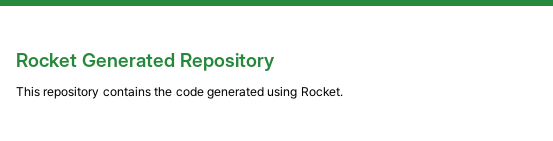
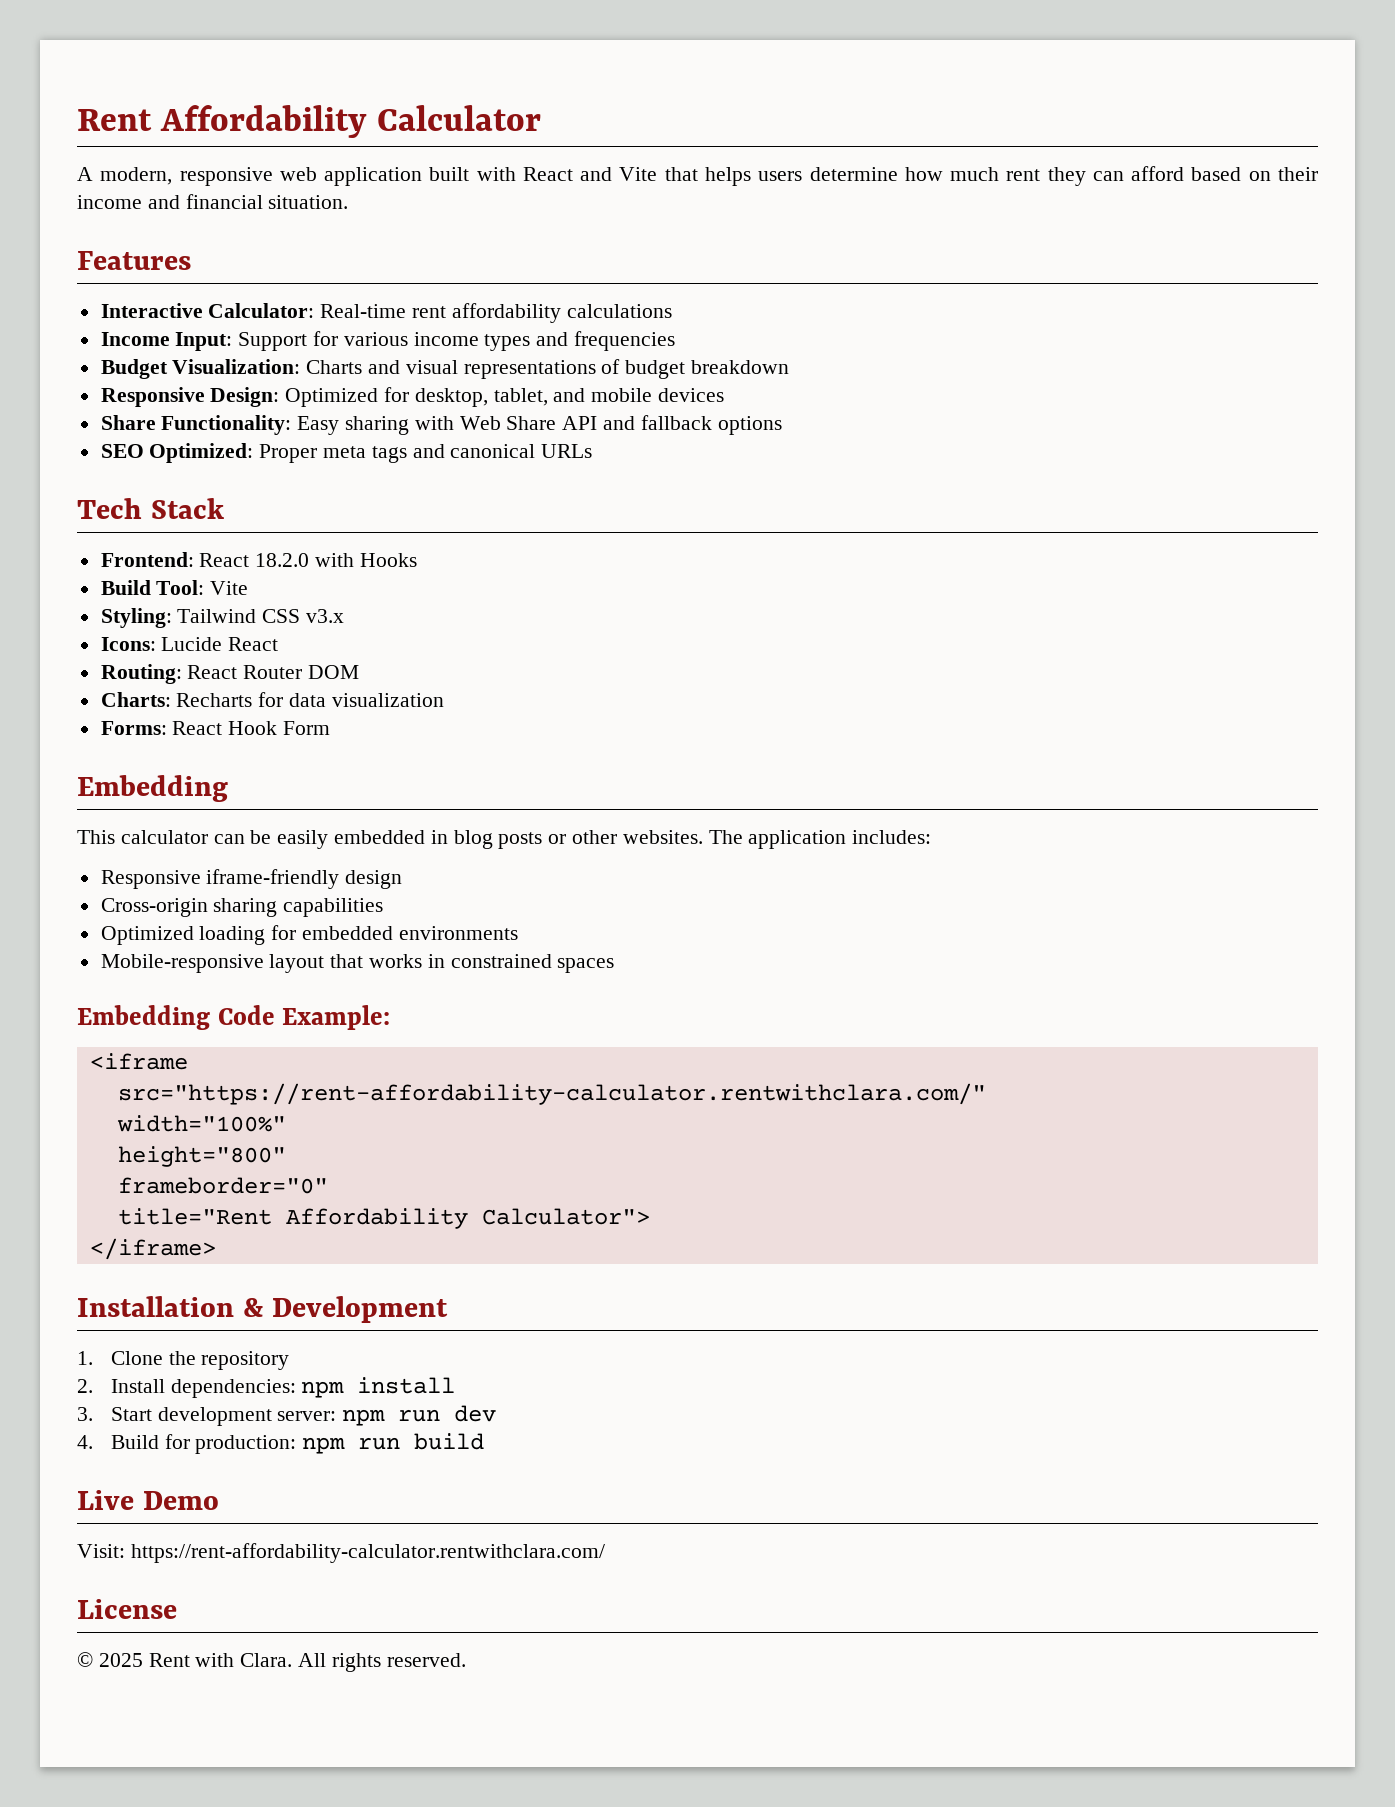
- Rocket Generated Repository
- This repository contains the code generated using Rocket.
+ Rent Affordability Calculator
+ A modern, responsive web application built with React and Vite that helps users determine how much rent they can afford based on their income and financial situation.
+ Features
+ Interactive Calculator: Real-time rent affordability calculations
+ Income Input: Support for various income types and frequencies
+ Budget Visualization: Charts and visual representations of budget breakdown
+ Responsive Design: Optimized for desktop, tablet, and mobile devices
+ Share Functionality: Easy sharing with Web Share API and fallback options
+ SEO Optimized: Proper meta tags and canonical URLs
+ Tech Stack
+ Frontend: React 18.2.0 with Hooks
+ Build Tool: Vite
+ Styling: Tailwind CSS v3.x
+ Icons: Lucide React
+ Routing: React Router DOM
+ Charts: Recharts for data visualization
+ Forms: React Hook Form
+ Embedding
+ This calculator can be easily embedded in blog posts or other websites. The application includes:
+ Responsive iframe-friendly design
+ Cross-origin sharing capabilities
+ Optimized loading for embedded environments
+ Mobile-responsive layout that works in constrained spaces
+ Embedding Code Example:
+ <iframe
+ src="https://rent-affordability-calculator.rentwithclara.com/"
+ width="100%"
+ height="800"
+ frameborder="0"
+ title="Rent Affordability Calculator">
+ </iframe>
+ Installation & Development
+ 1. Clone the repository
+ 2. Install dependencies: npm install
+ 3. Start development server: npm run dev
+ 4. Build for production: npm run build
+ Live Demo
+ Visit: https://rent-affordability-calculator.rentwithclara.com/
+ License
+ © 2025 Rent with Clara. All rights reserved.

